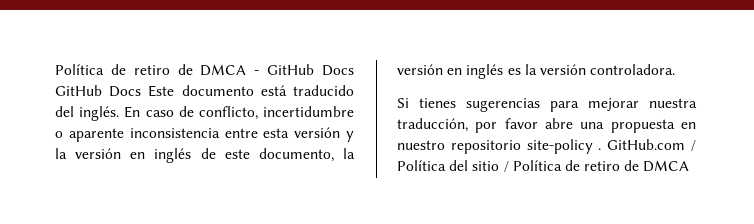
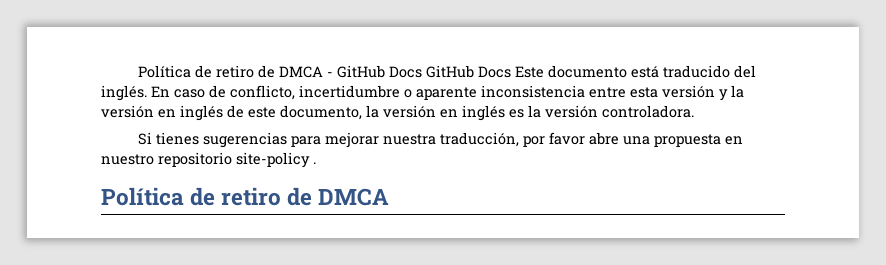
- Si tienes sugerencias para mejorar nuestra traducción, por favor abre una propuesta en nuestro repositorio site-policy . GitHub.com / Política del sitio / Política de retiro de DMCA
+ Si tienes sugerencias para mejorar nuestra traducción, por favor abre una propuesta en nuestro repositorio site-policy .
+ Política de retiro de DMCA

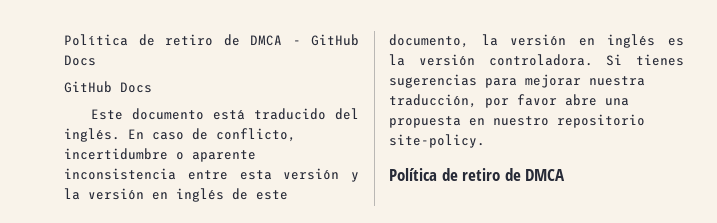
- Política de retiro de DMCA - GitHub Docs GitHub Docs Este documento está traducido del inglés.
+ Política de retiro de DMCA - GitHub Docs
+ GitHub Docs
+ Este documento está traducido del inglés.
- En caso de conflicto, incertidumbre o aparente inconsistencia entre esta versión y la versión en inglés de este documento, la versión en inglés es la versión controladora.
- Si tienes sugerencias para mejorar nuestra traducción, por favor abre una propuesta en nuestro repositorio site-policy .
+ En caso de conflicto, incertidumbre o aparente inconsistencia entre esta versión y la versión en inglés de este documento, la versión en inglés es la versión controladora. Si tienes sugerencias para mejorar nuestra traducción, por favor abre una propuesta en nuestro repositorio site-policy.

